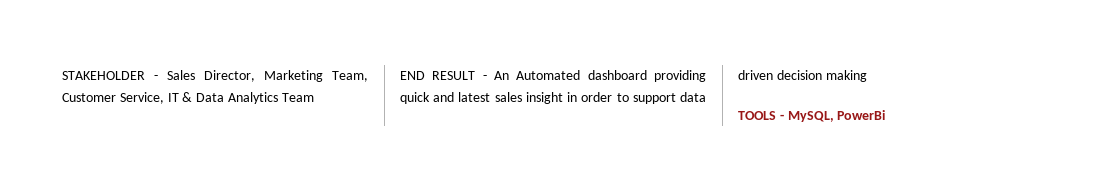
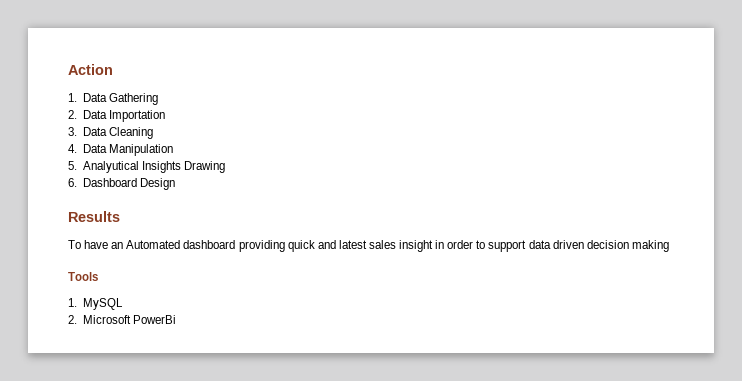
- STAKEHOLDER - Sales Director, Marketing Team, Customer Service, IT & Data Analytics Team
- END RESULT - An Automated dashboard providing quick and latest sales insight in order to support data driven decision making
+ Action
+ 1. Data Gathering
+ 2. Data Importation
+ 3. Data Cleaning
+ 4. Data Manipulation
+ 5. Analyutical Insights Drawing
+ 6. Dashboard Design
+ Results
+ To have an Automated dashboard providing quick and latest sales insight in order to support data driven decision making
- TOOLS - MySQL, PowerBi
+ Tools
+ 1. MySQL
+ 2. Microsoft PowerBi

